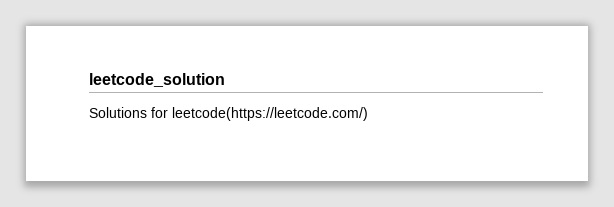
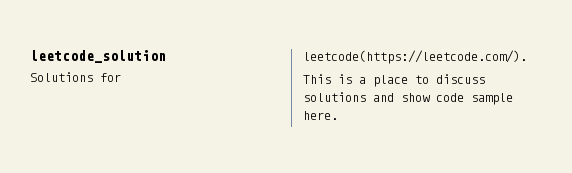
- Solutions for leetcode(https://leetcode.com/)
+ Solutions for leetcode(https://leetcode.com/).
+ This is a place to discuss solutions and show code sample here.

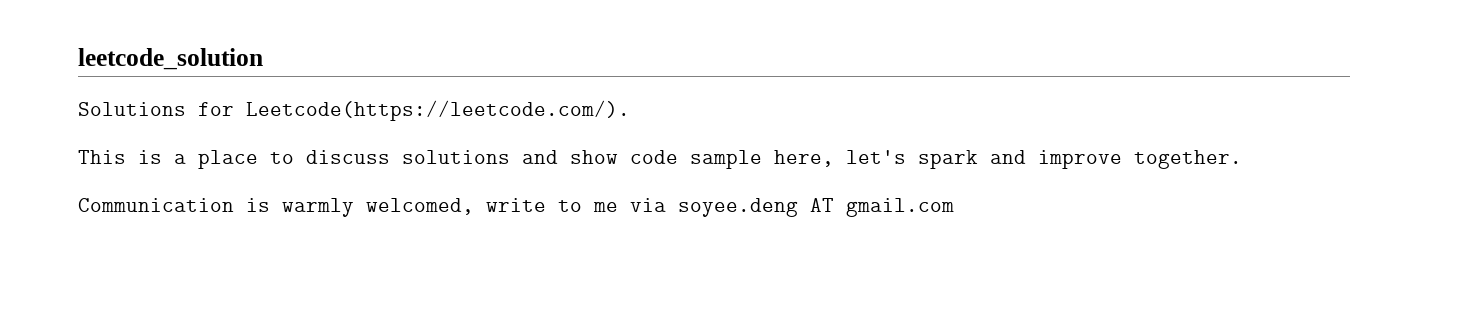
- Solutions for leetcode(https://leetcode.com/).
+ Solutions for Leetcode(https://leetcode.com/).
- This is a place to discuss solutions and show code sample here.
+ This is a place to discuss solutions and show code sample here, let's spark and improve together.
+ Communication is warmly welcomed, write to me via soyee.deng AT gmail.com

